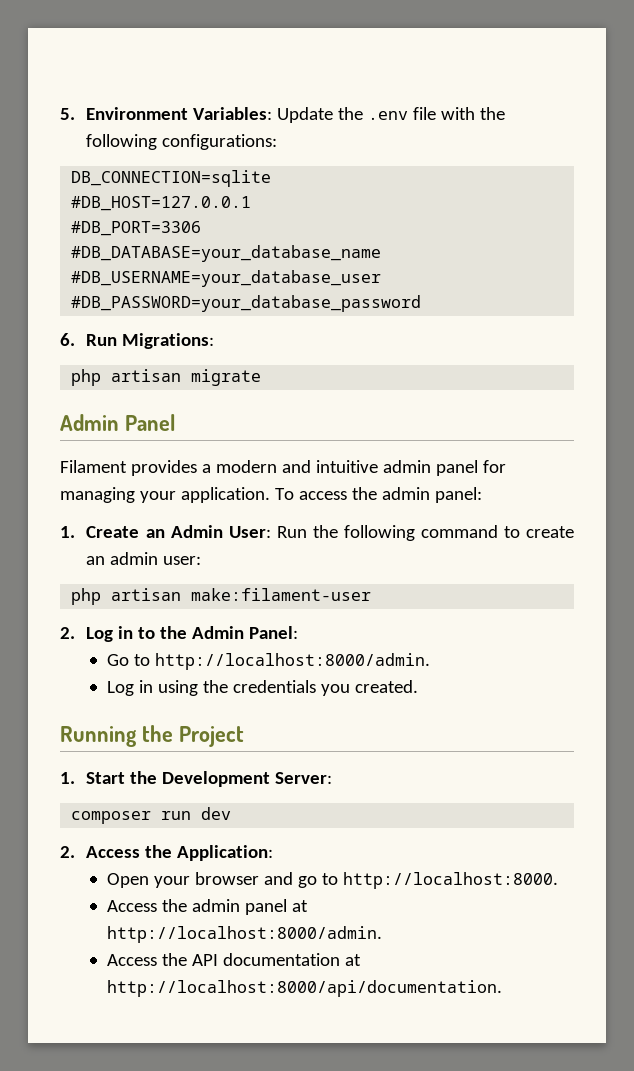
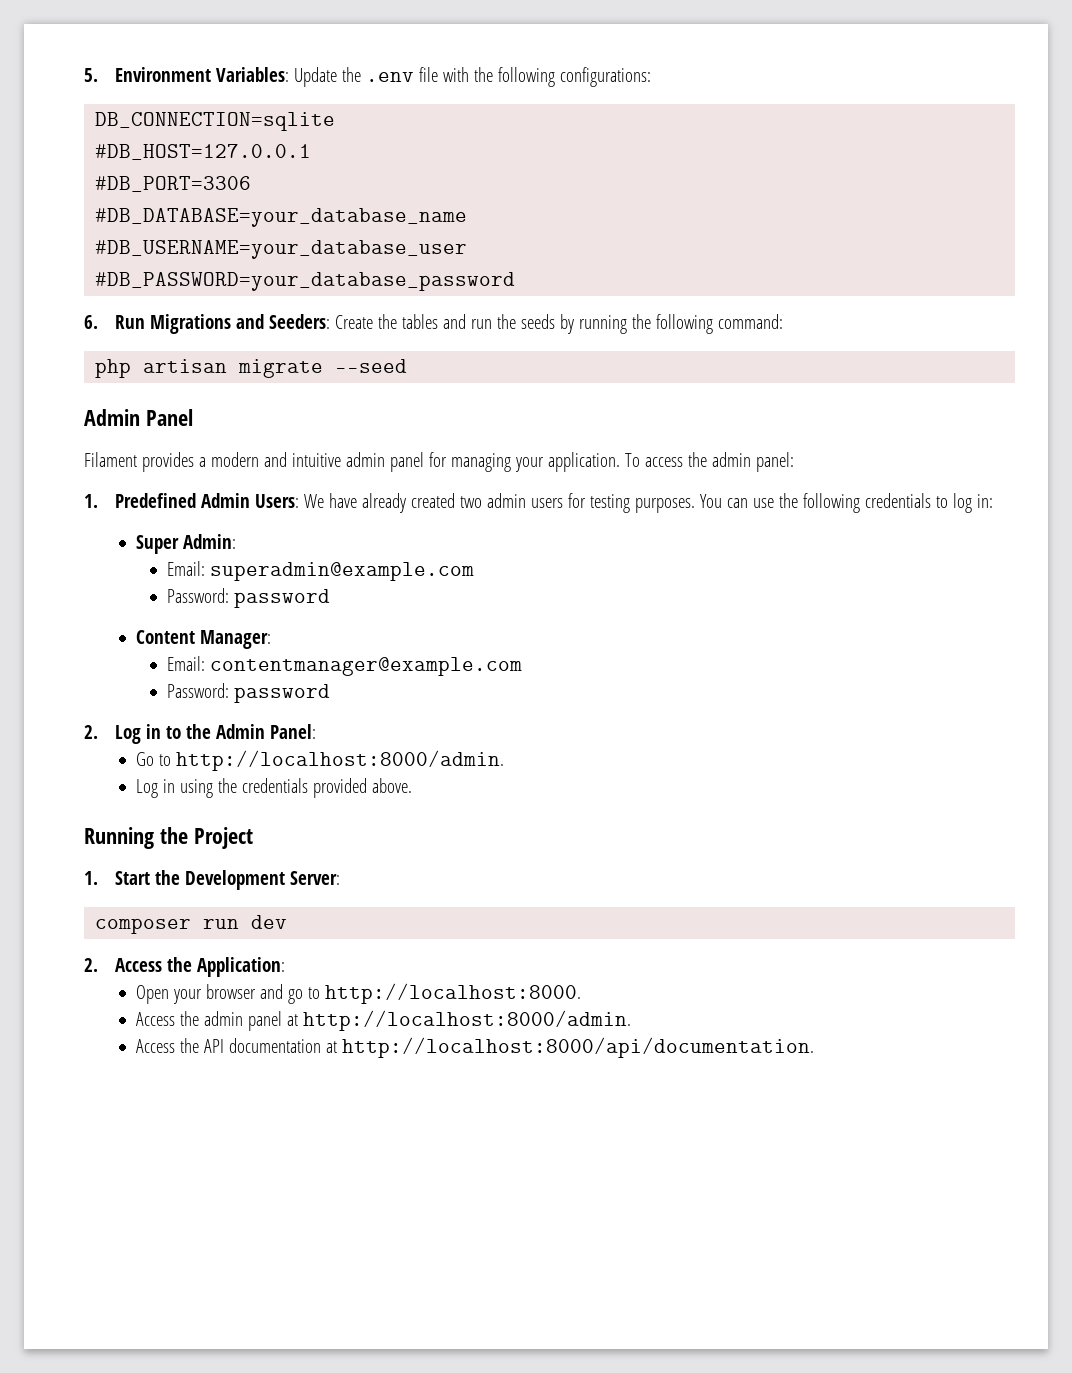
- 6. Run Migrations:
+ 6. Run Migrations and Seeders: Create the tables and run the seeds by running the following command:
- php artisan migrate
+ php artisan migrate --seed
- 1. Create an Admin User: Run the following command to create an admin user:
- php artisan make:filament-user
+ 1. Predefined Admin Users: We have already created two admin users for testing purposes. You can use the following credentials to log in:
+ Super Admin:
+ Email: superadmin@example.com
+ Password: password
+ Content Manager:
+ Email: contentmanager@example.com
+ Password: password
- Log in using the credentials you created.
+ Log in using the credentials provided above.

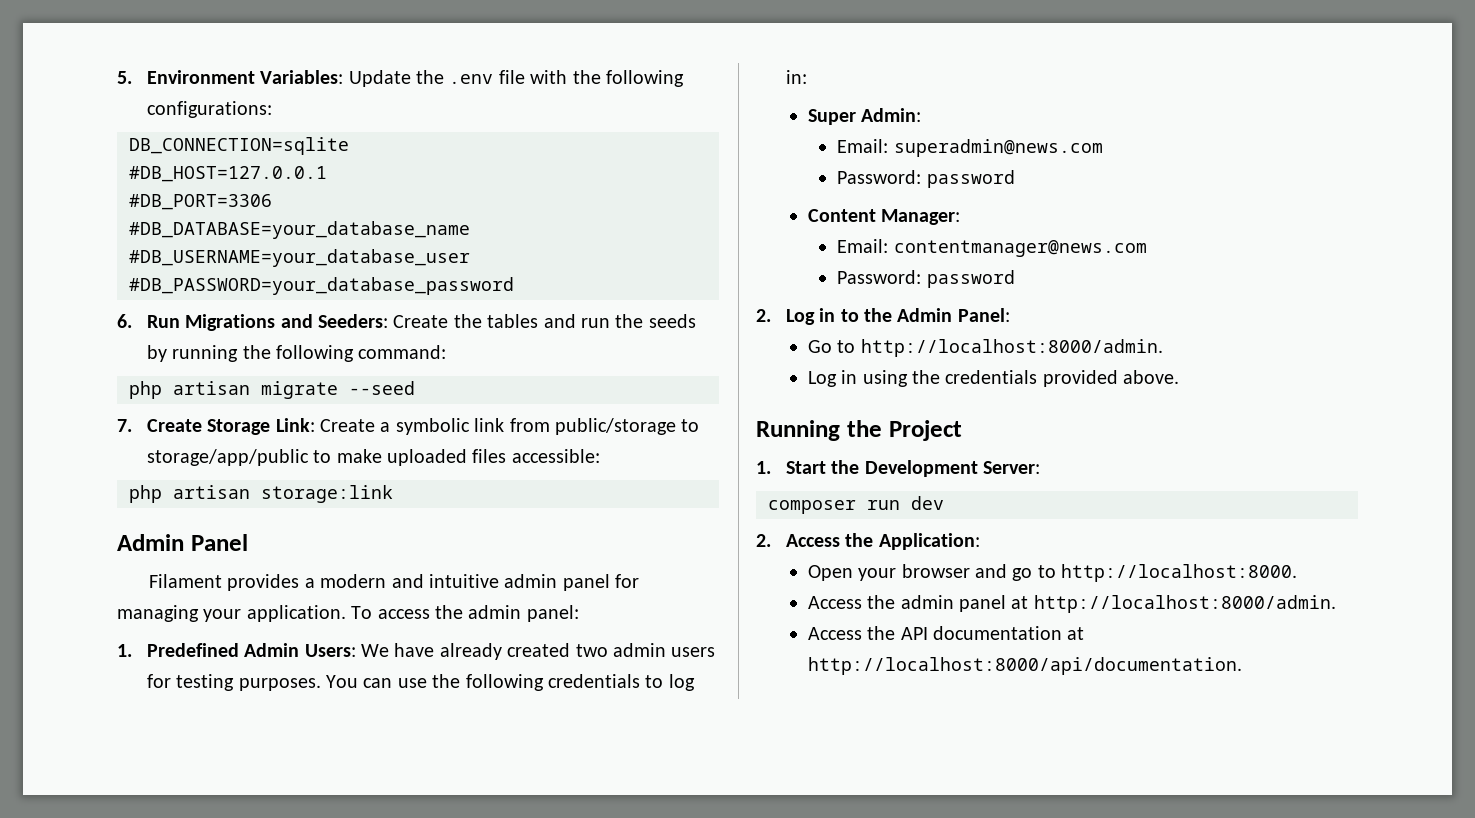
+ 7. Create Storage Link: Create a symbolic link from public/storage to storage/app/public to make uploaded files accessible:
+ php artisan storage:link
- Email: superadmin@example.com
+ Email: superadmin@news.com
- Email: contentmanager@example.com
+ Email: contentmanager@news.com

